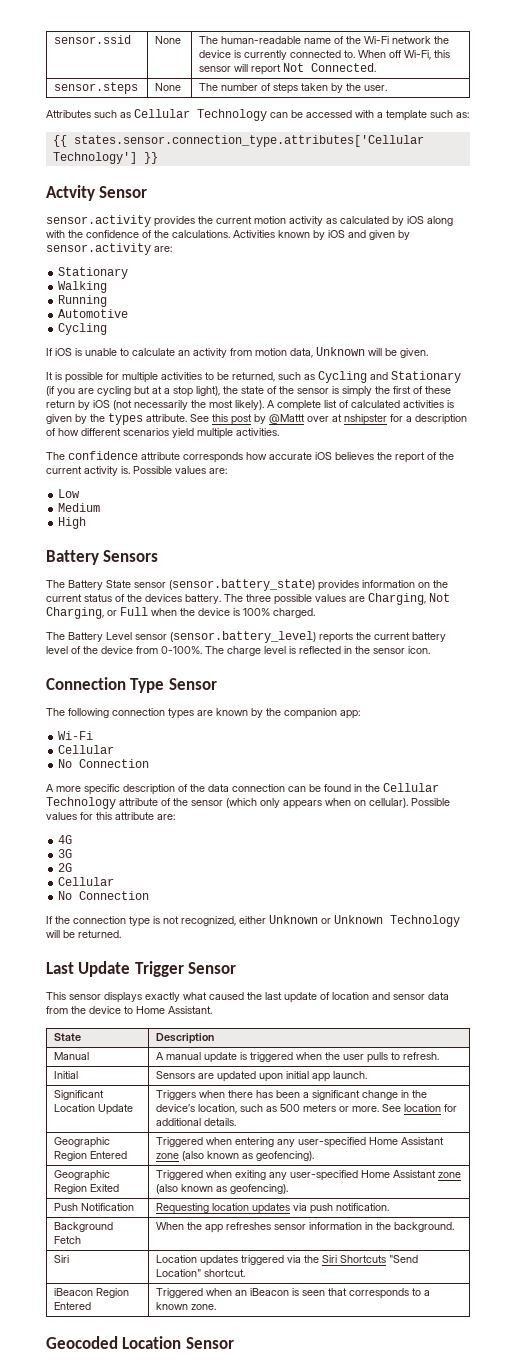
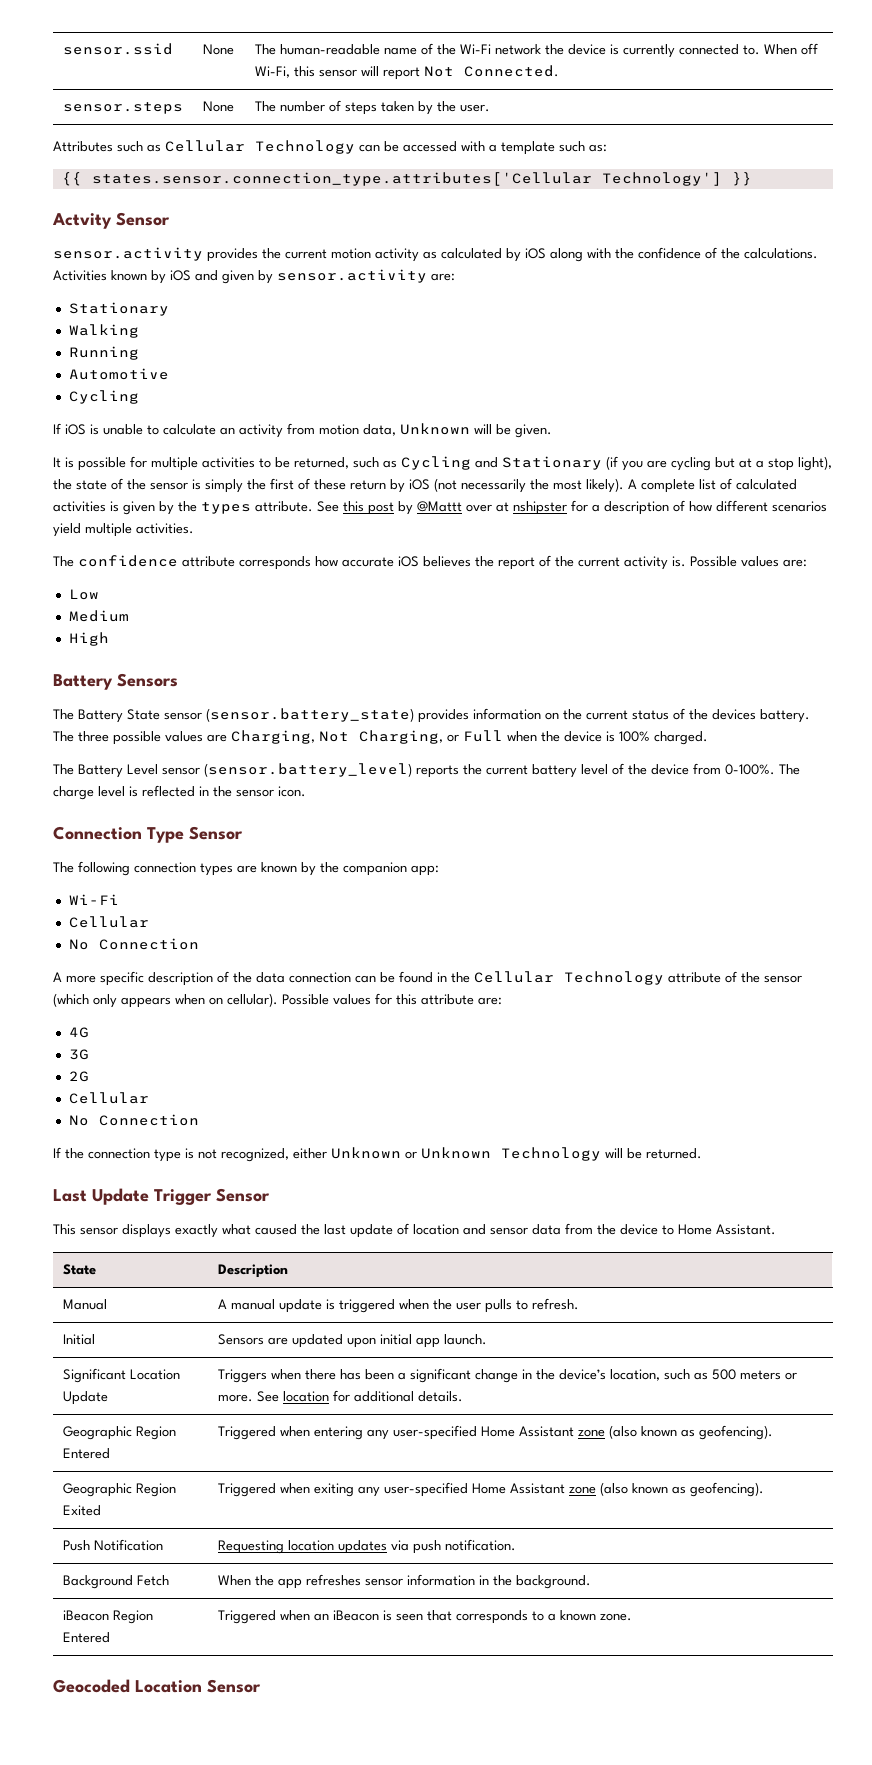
- Siri | Location updates triggered via the Siri Shortcuts "Send Location" shortcut.

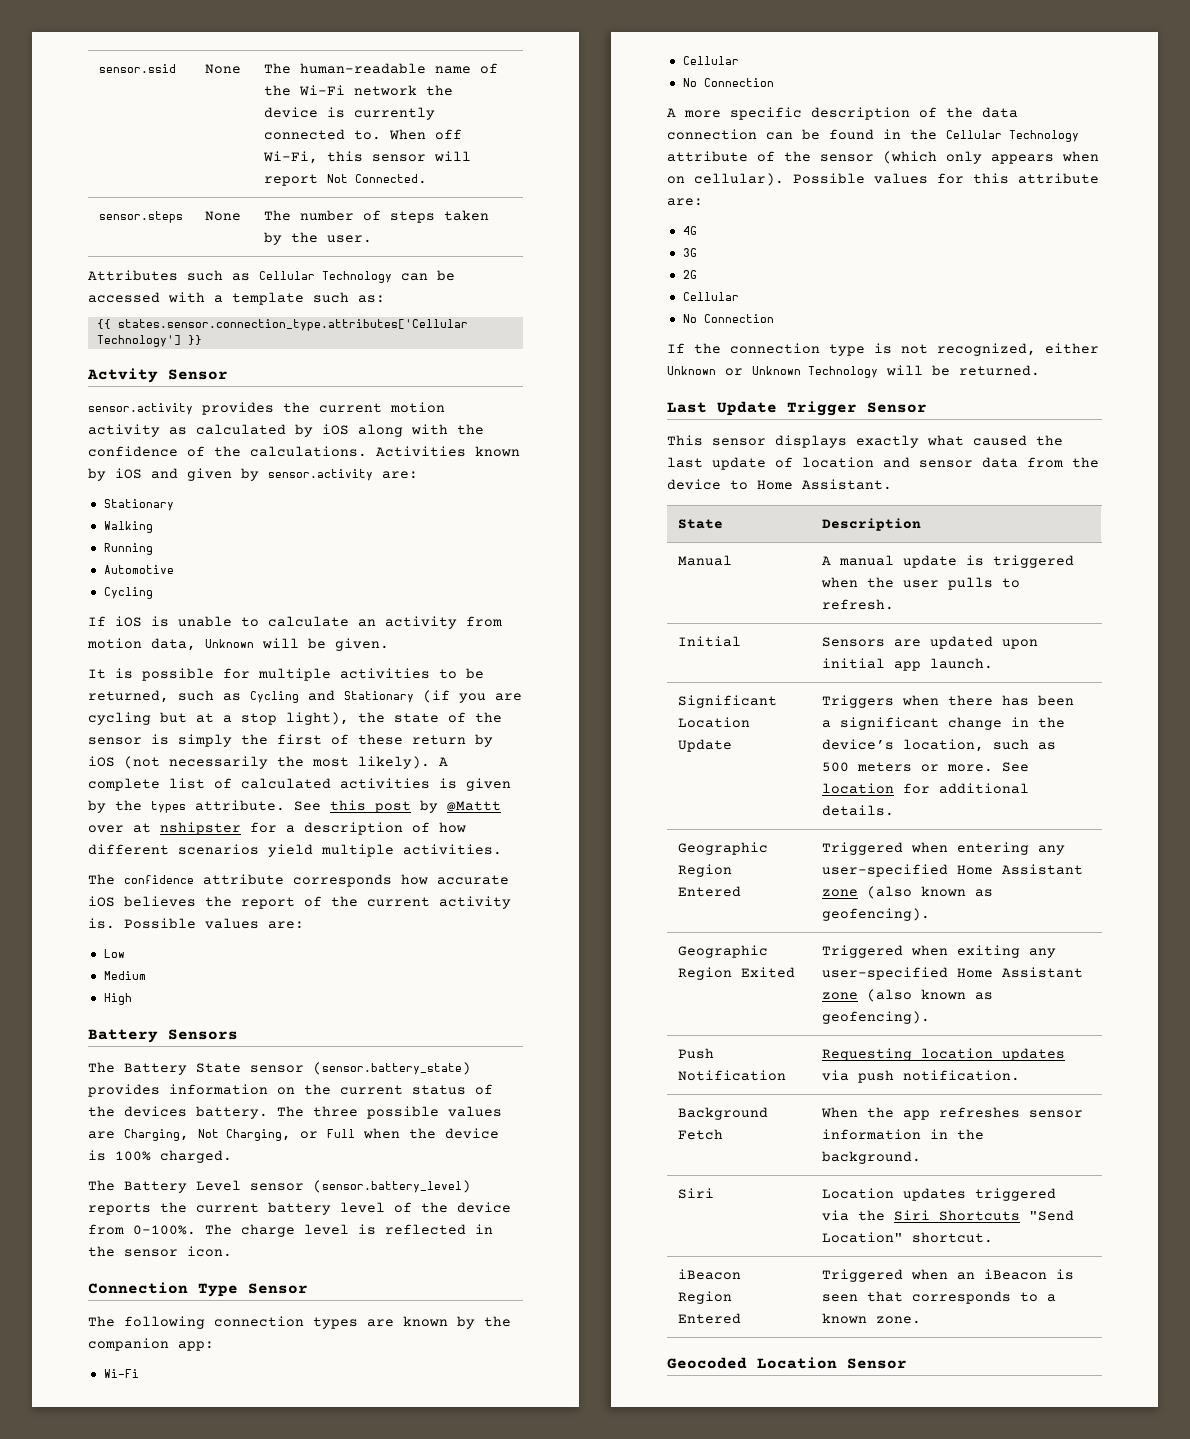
+ Siri | Location updates triggered via the Siri Shortcuts "Send Location" shortcut.

